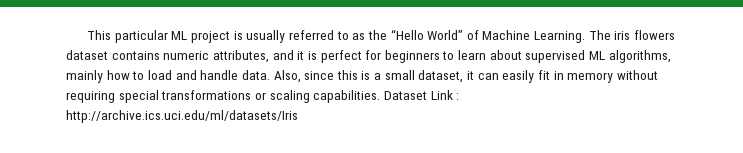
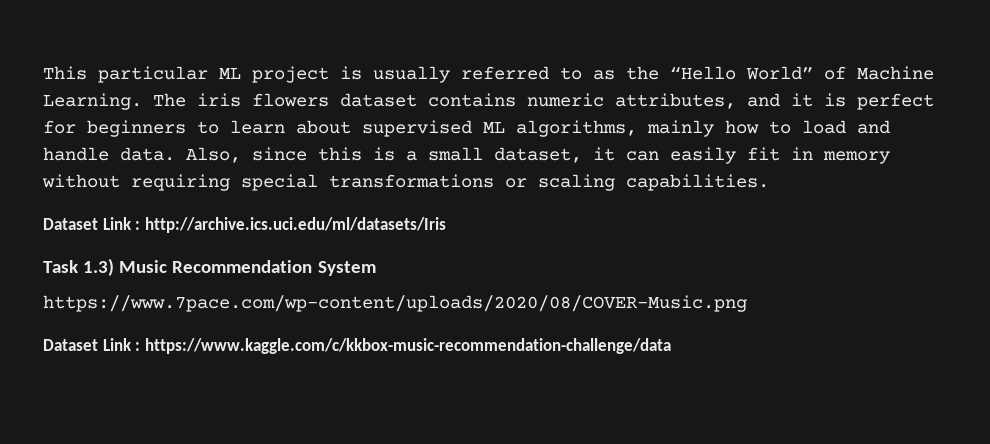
- Also, since this is a small dataset, it can easily fit in memory without requiring special transformations or scaling capabilities. Dataset Link : http://archive.ics.uci.edu/ml/datasets/Iris
+ Also, since this is a small dataset, it can easily fit in memory without requiring special transformations or scaling capabilities.
+ Dataset Link : http://archive.ics.uci.edu/ml/datasets/Iris
+ Task 1.3) Music Recommendation System
+ https://www.7pace.com/wp-content/uploads/2020/08/COVER-Music.png
+ Dataset Link : https://www.kaggle.com/c/kkbox-music-recommendation-challenge/data

